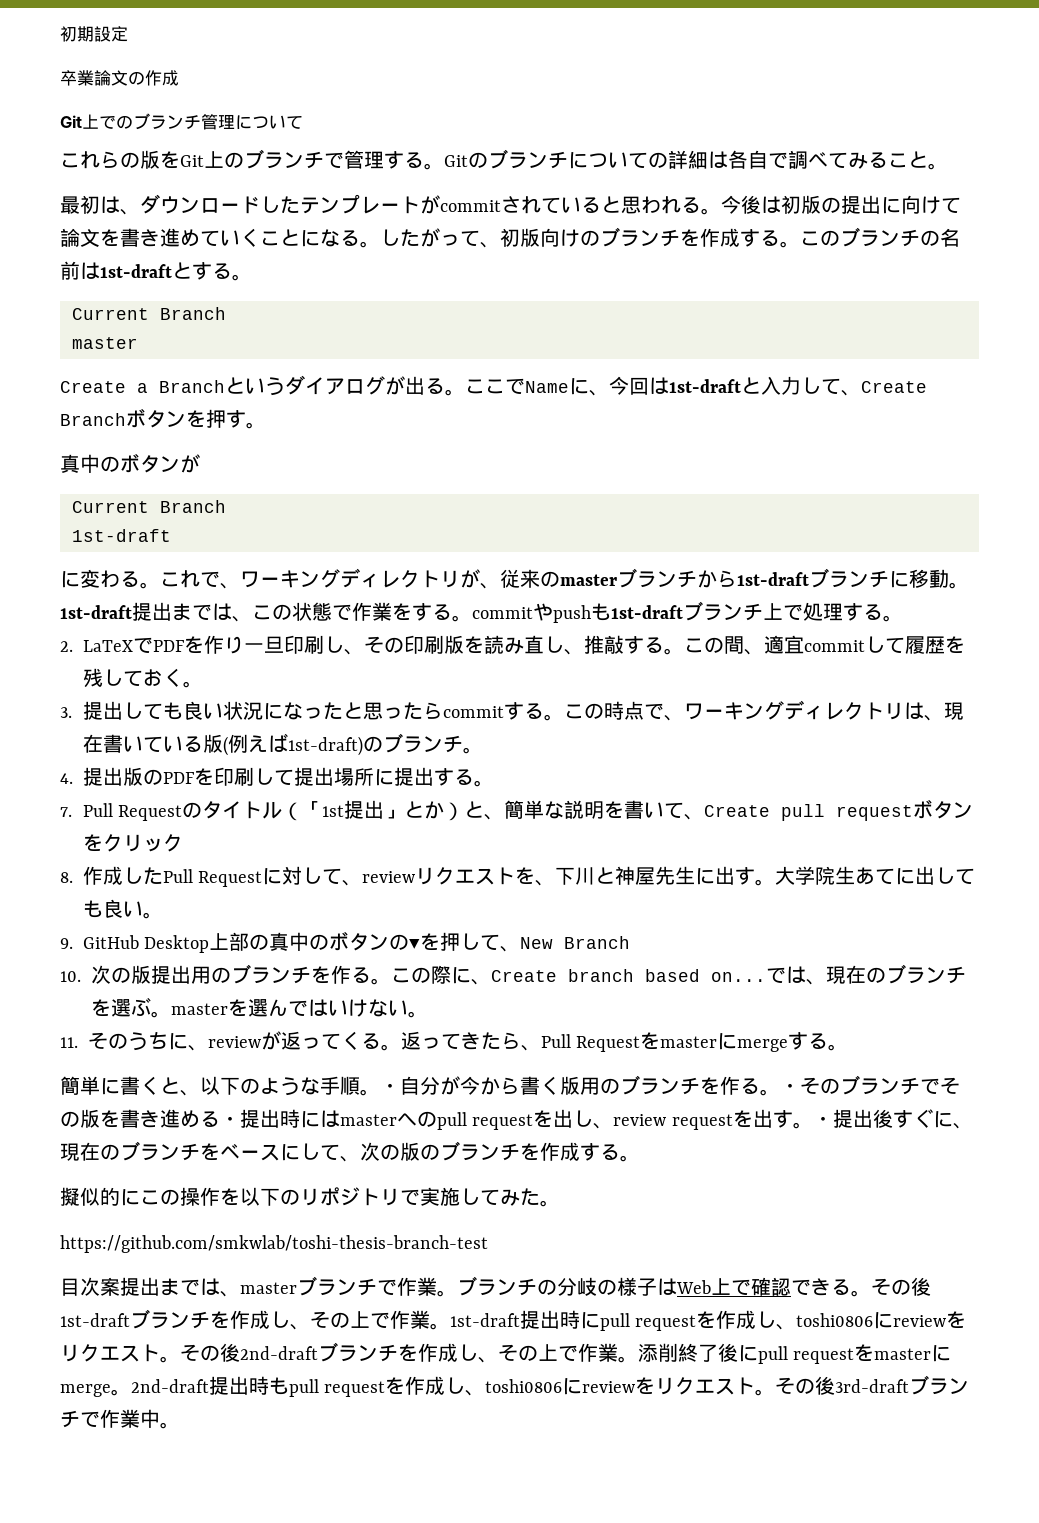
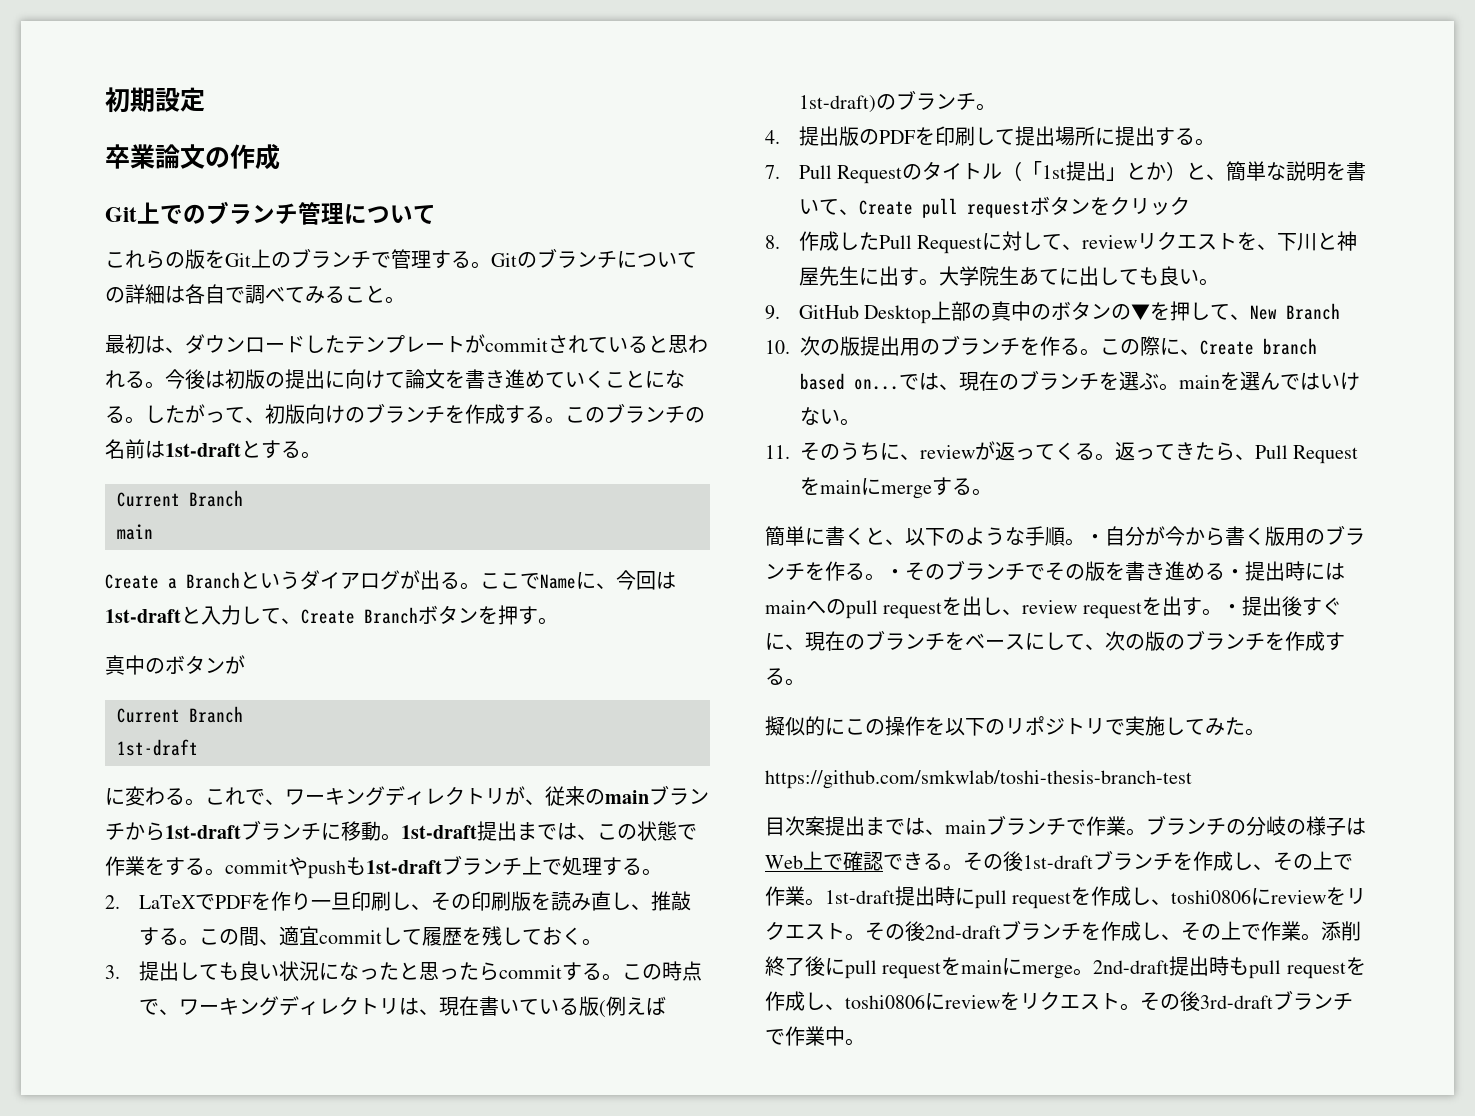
  このブランチの名前は1st-draftとする。
  Current Branch
- master
+ main
- これで、ワーキングディレクトリが、従来のmasterブランチから1st-draftブランチに移動。
+ これで、ワーキングディレクトリが、従来のmainブランチから1st-draftブランチに移動。
- では、現在のブランチを選ぶ。masterを選んではいけない。
+ では、現在のブランチを選ぶ。mainを選んではいけない。
- 返ってきたら、Pull Requestをmasterにmergeする。
+ 返ってきたら、Pull Requestをmainにmergeする。
- ・そのブランチでその版を書き進める・提出時にはmasterへのpull requestを出し、review requestを出す。
+ ・そのブランチでその版を書き進める・提出時にはmainへのpull requestを出し、review requestを出す。
- 目次案提出までは、masterブランチで作業。
+ 目次案提出までは、mainブランチで作業。
- 添削終了後にpull requestをmasterにmerge。
+ 添削終了後にpull requestをmainにmerge。

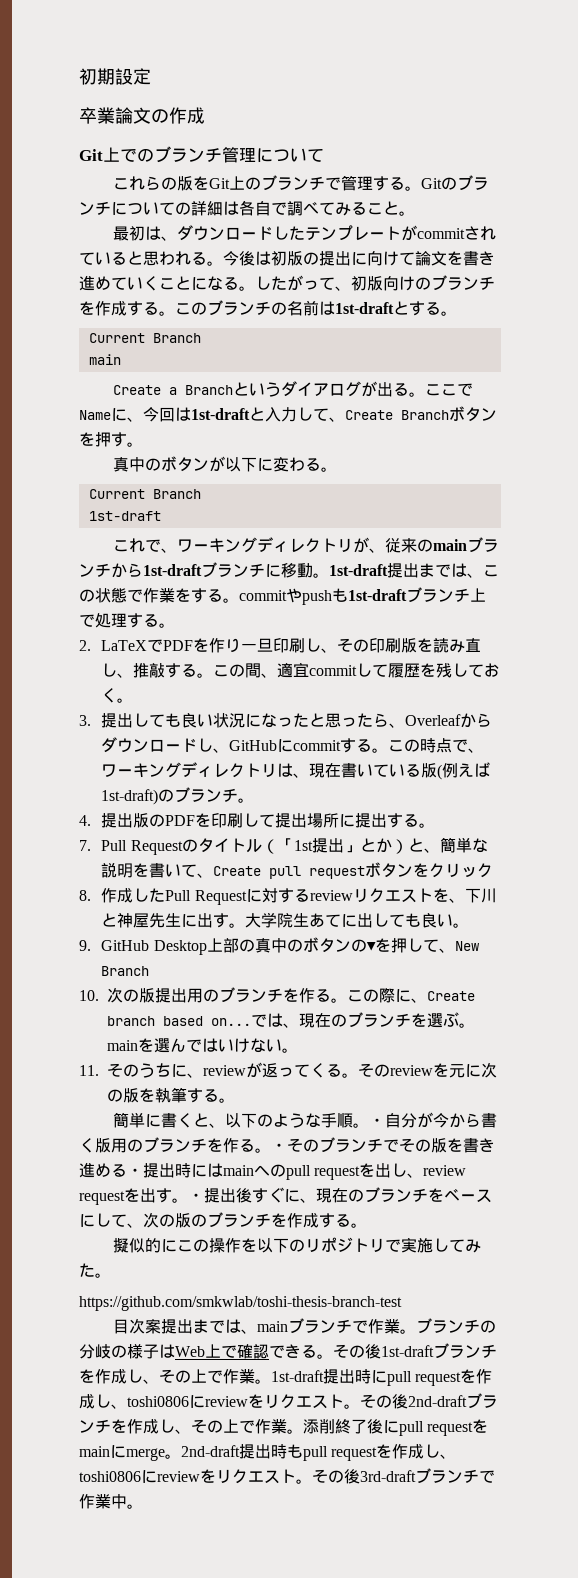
- 真中のボタンが
+ 真中のボタンが以下に変わる。
- に変わる。
- 3.提出しても良い状況になったと思ったらcommitする。
+ 3.提出しても良い状況になったと思ったら、Overleafからダウンロードし、GitHubにcommitする。
- 8.作成したPull Requestに対して、reviewリクエストを、下川と神屋先生に出す。
+ 8.作成したPull Requestに対するreviewリクエストを、下川と神屋先生に出す。
- 返ってきたら、Pull Requestをmainにmergeする。
+ そのreviewを元に次の版を執筆する。

